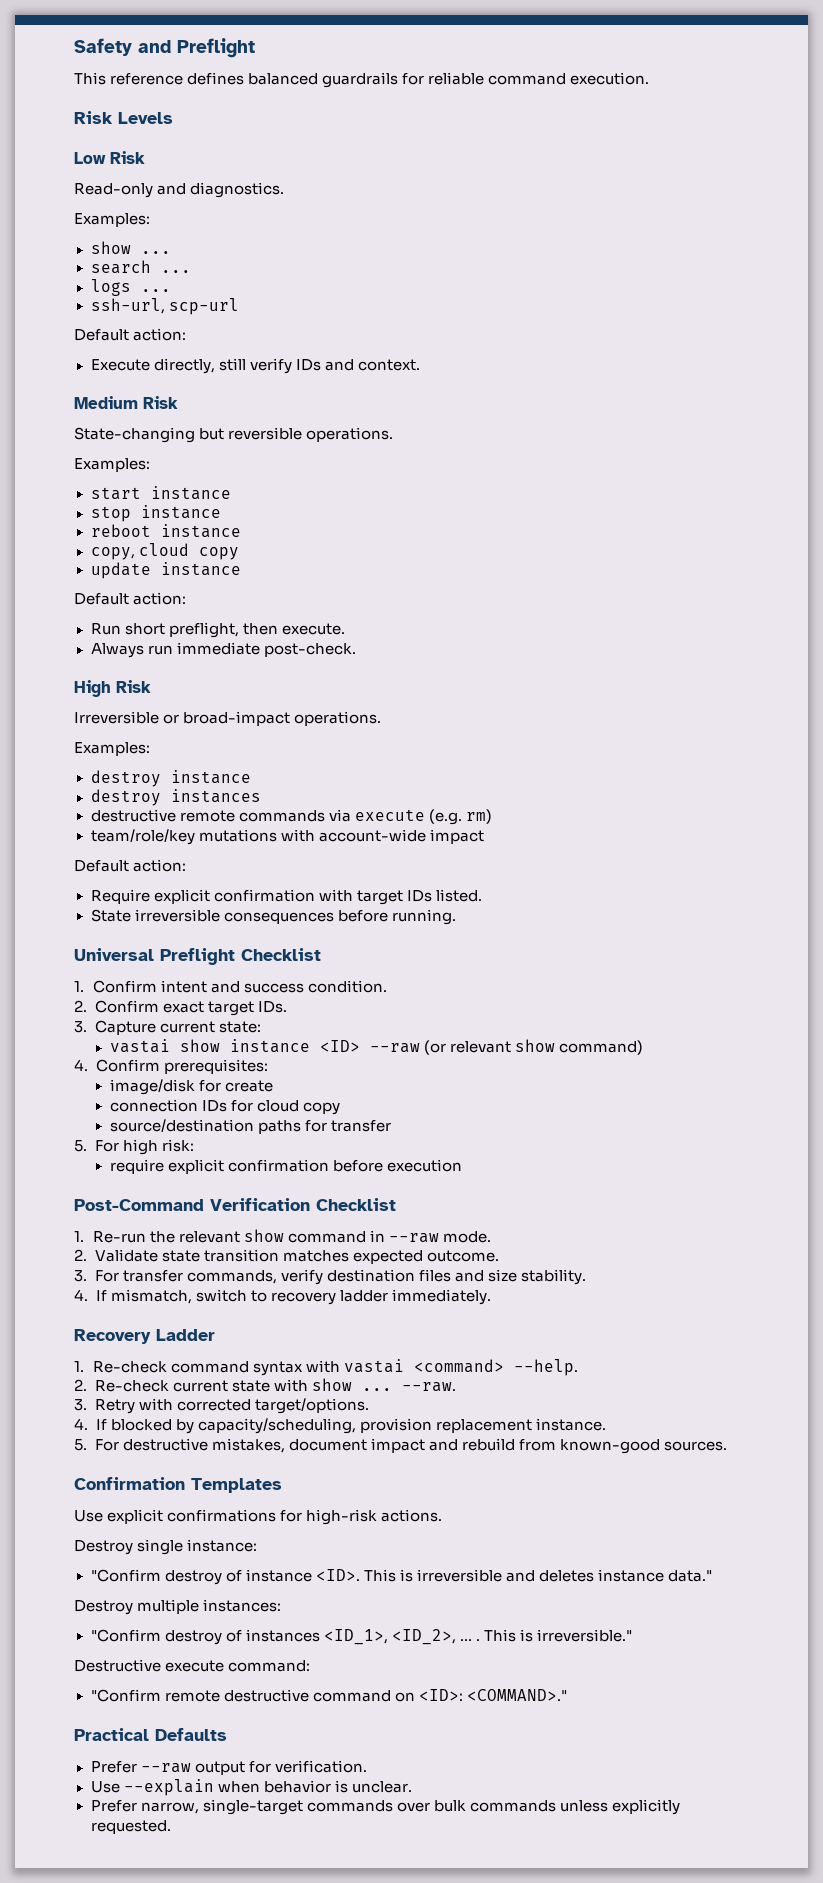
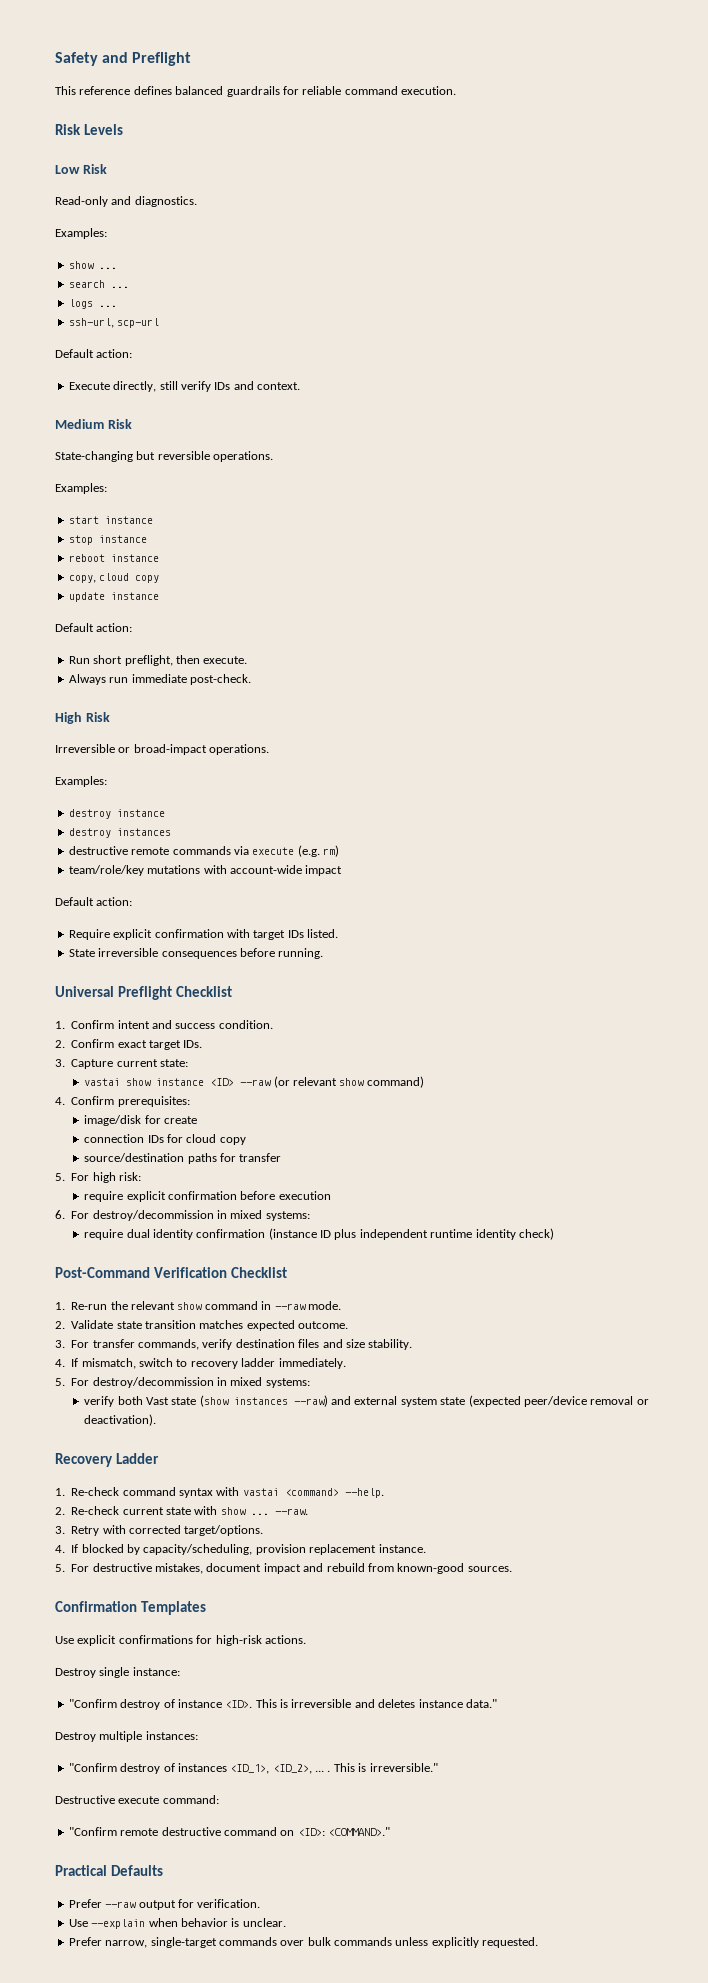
+ 6. For destroy/decommission in mixed systems:
+ require dual identity confirmation (instance ID plus independent runtime identity check)
+ 5. For destroy/decommission in mixed systems:
+ verify both Vast state (show instances --raw) and external system state (expected peer/device removal or deactivation).

